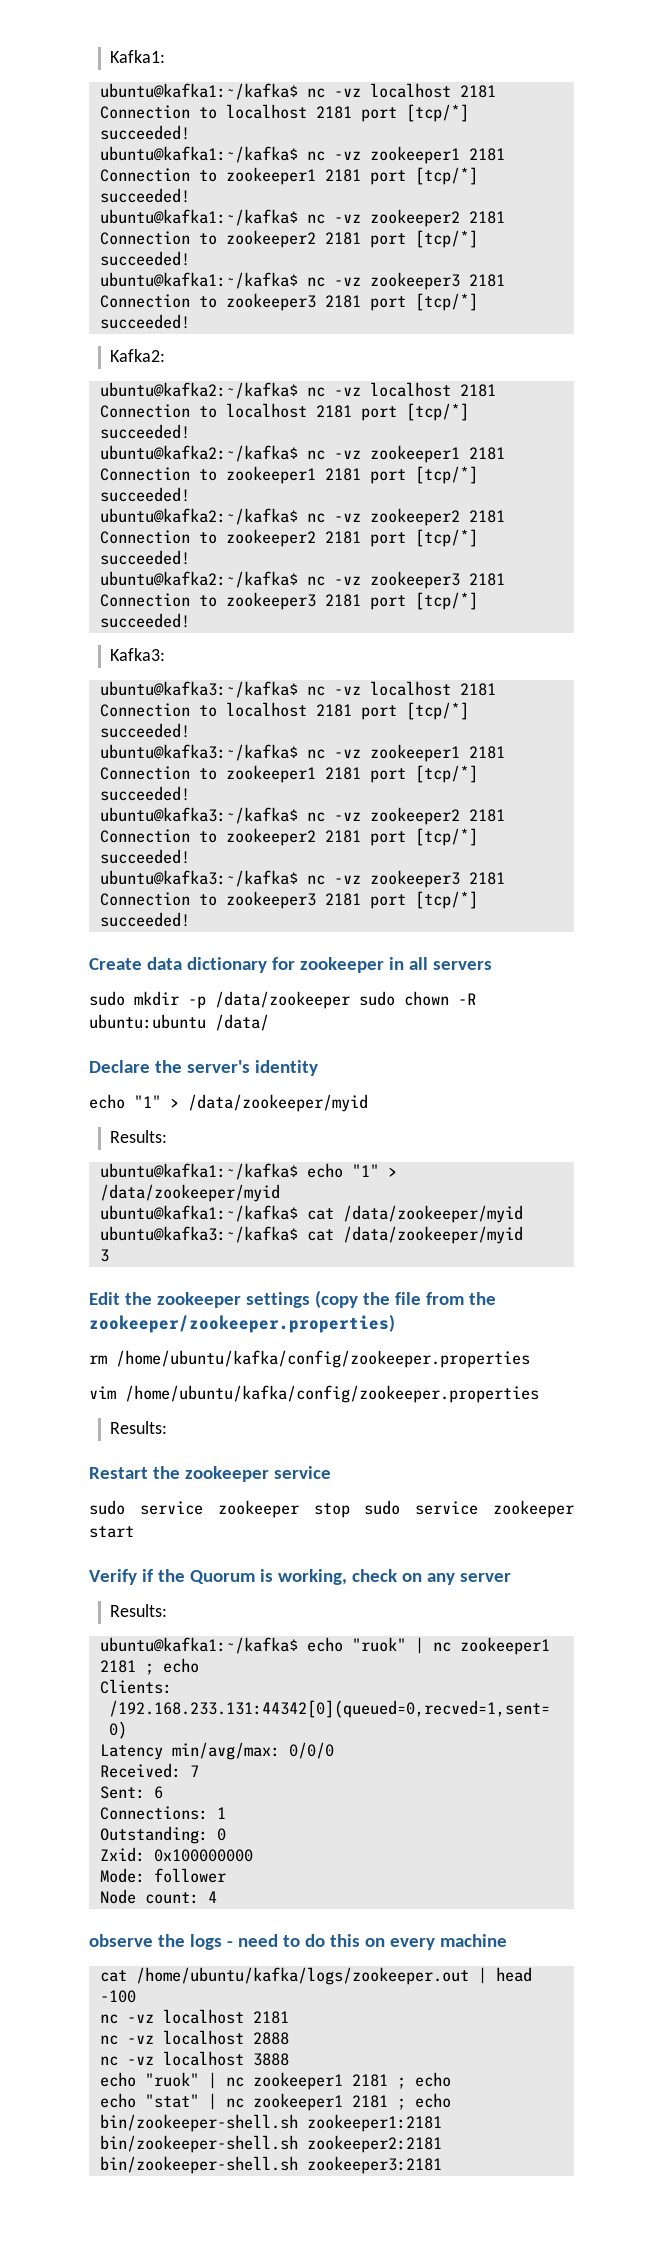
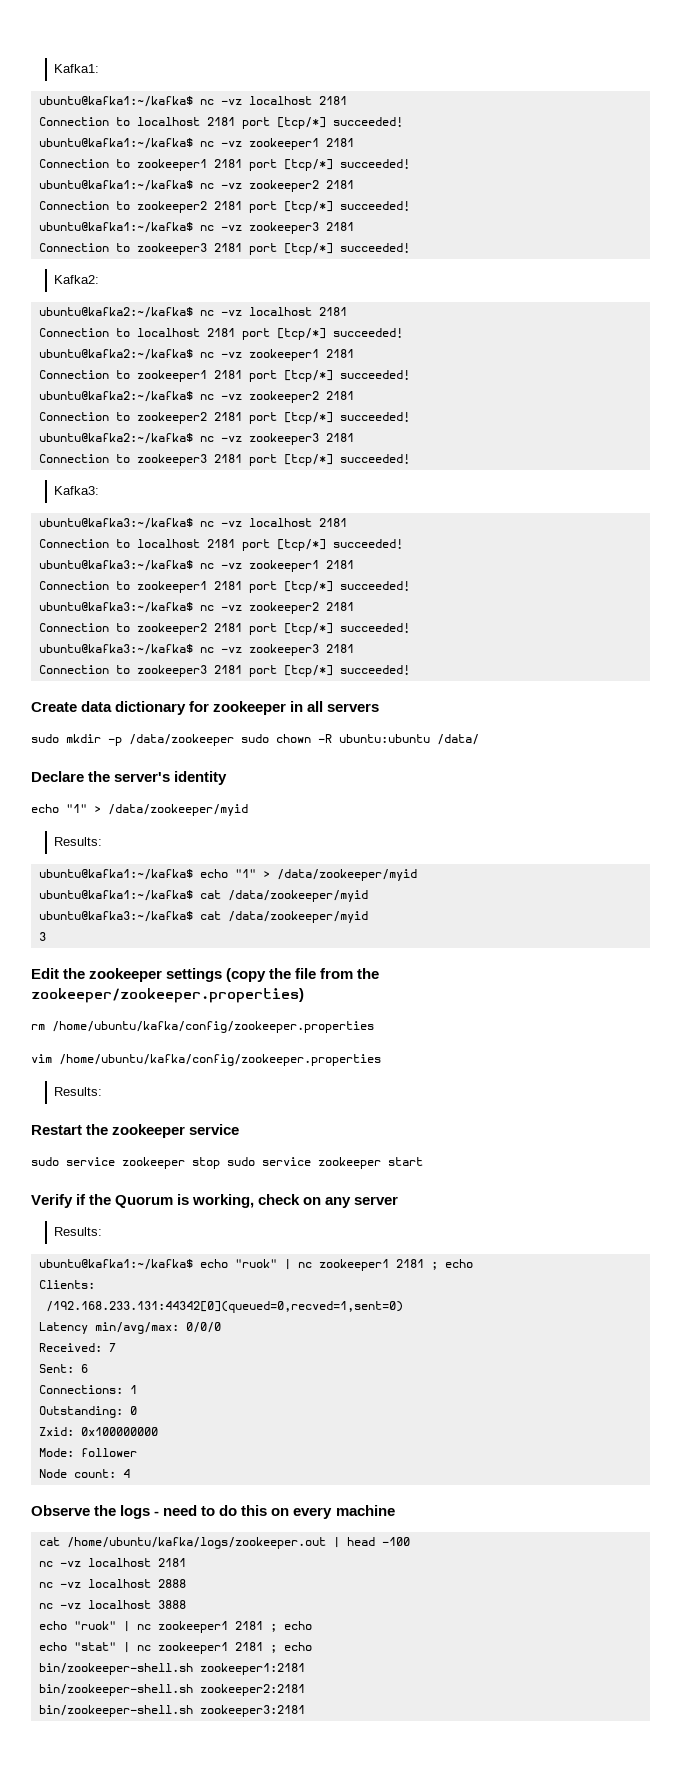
- observe the logs - need to do this on every machine
+ Observe the logs - need to do this on every machine

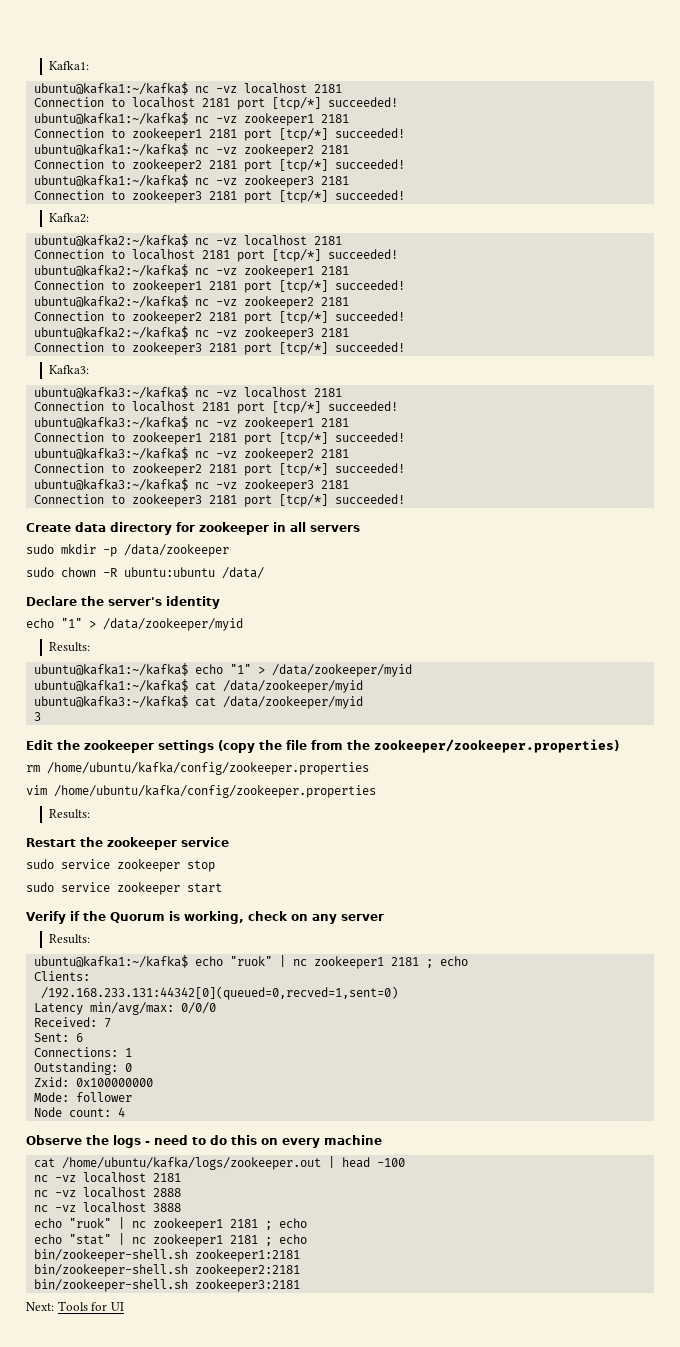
- Create data dictionary for zookeeper in all servers
+ Create data directory for zookeeper in all servers
- sudo mkdir -p /data/zookeeper sudo chown -R ubuntu:ubuntu /data/
+ sudo mkdir -p /data/zookeeper
+ sudo chown -R ubuntu:ubuntu /data/
- sudo service zookeeper stop sudo service zookeeper start
+ sudo service zookeeper stop
+ sudo service zookeeper start
+ Next: Tools for UI

